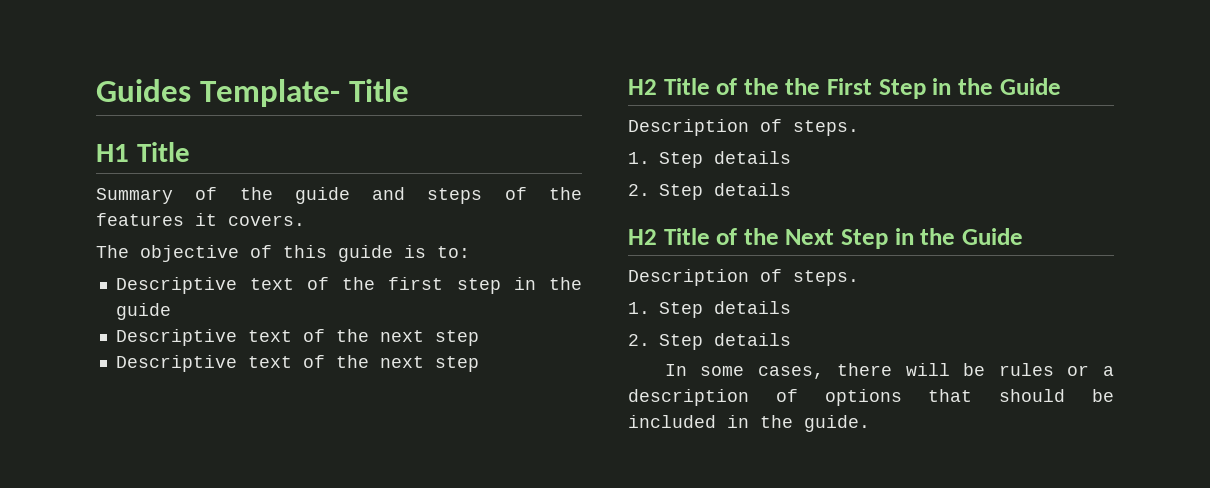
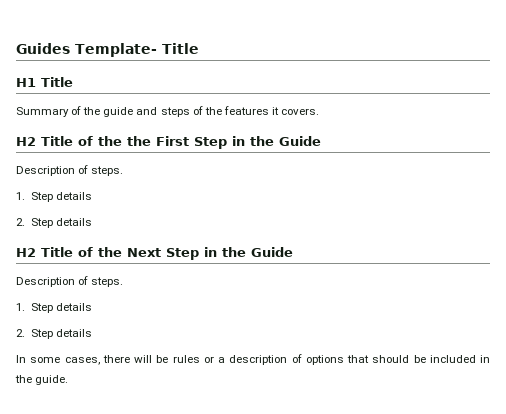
- The objective of this guide is to:
- Descriptive text of the first step in the guide
- Descriptive text of the next step
- Descriptive text of the next step

